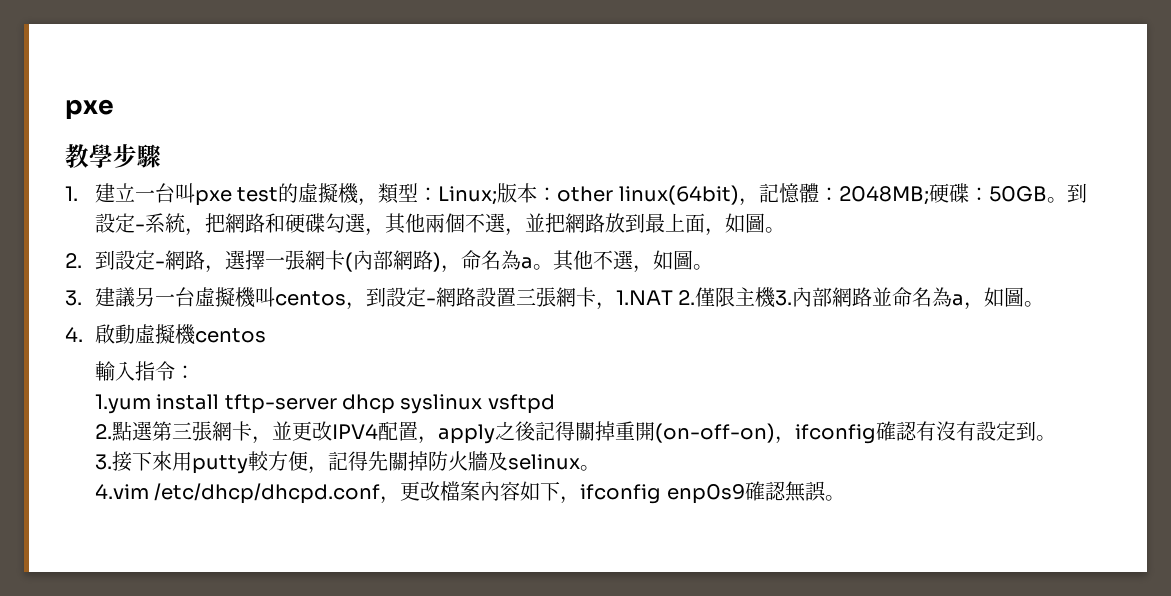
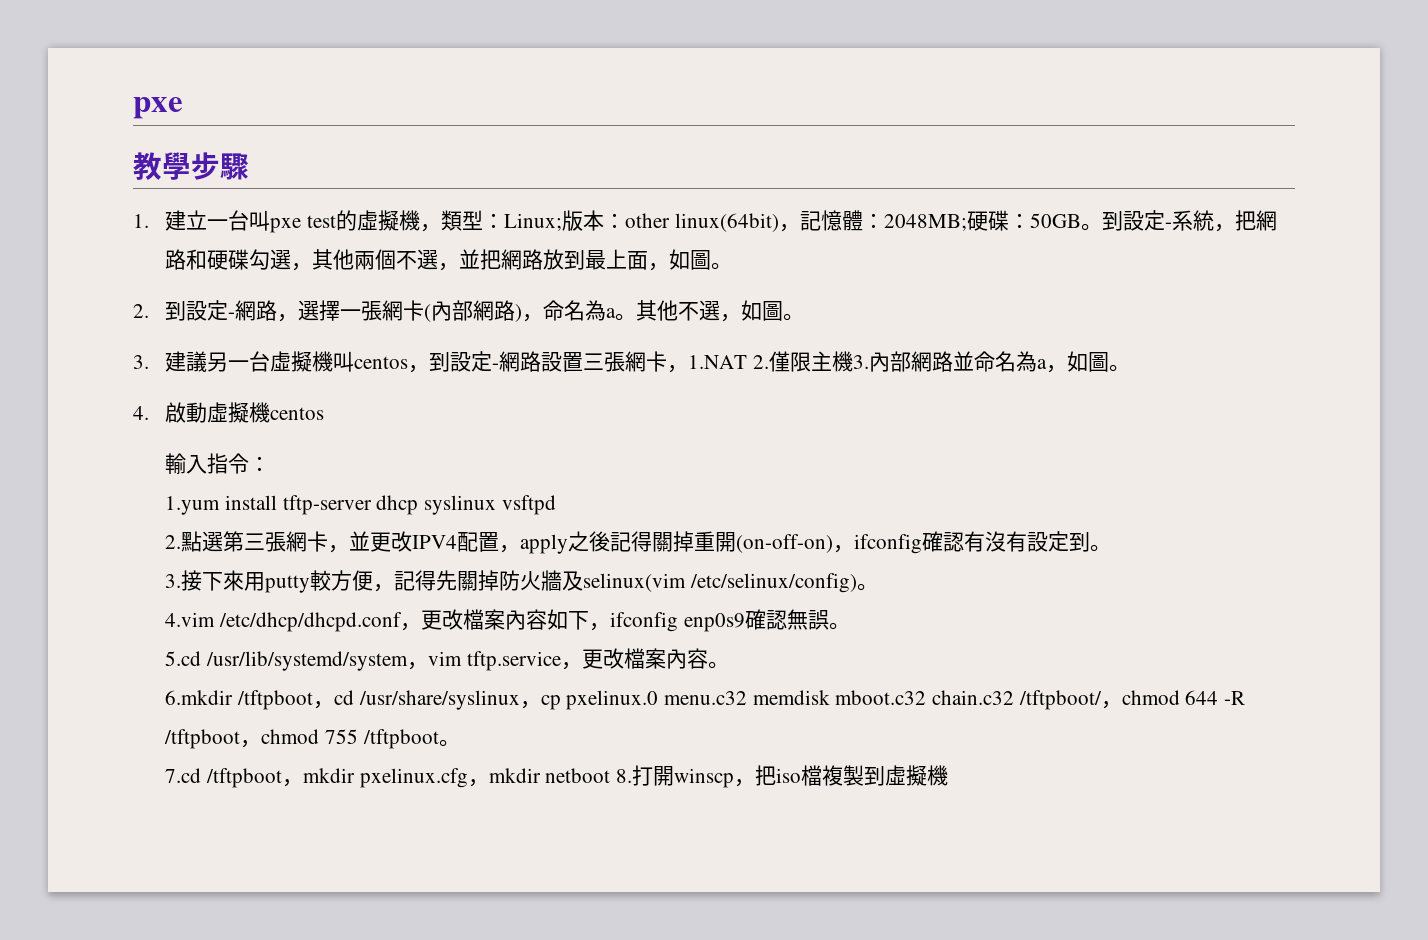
- 3.接下來用putty較方便，記得先關掉防火牆及selinux。
+ 3.接下來用putty較方便，記得先關掉防火牆及selinux(vim /etc/selinux/config)。
+ 5.cd /usr/lib/systemd/system，vim tftp.service，更改檔案內容。
+ 6.mkdir /tftpboot，cd /usr/share/syslinux，cp pxelinux.0 menu.c32 memdisk mboot.c32 chain.c32 /tftpboot/，chmod 644 -R /tftpboot，chmod 755 /tftpboot。
+ 7.cd /tftpboot，mkdir pxelinux.cfg，mkdir netboot 8.打開winscp，把iso檔複製到虛擬機

